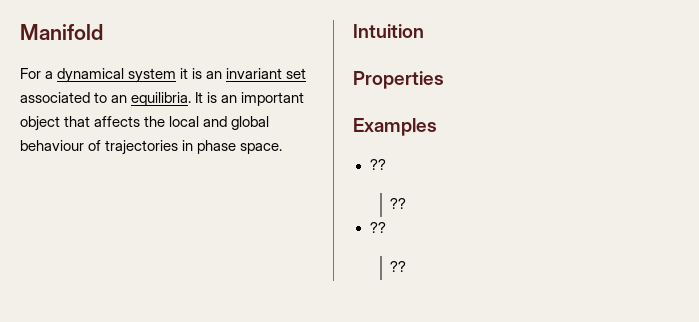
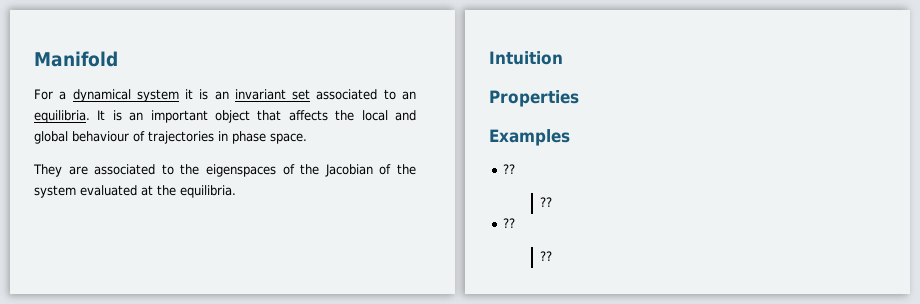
+ They are associated to the eigenspaces of the Jacobian of the system evaluated at the equilibria.

